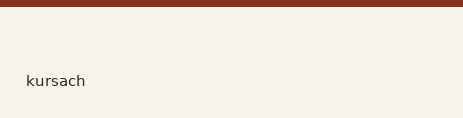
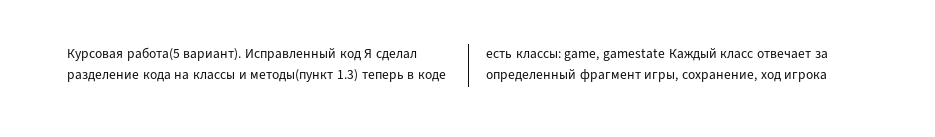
- kursach
+ Курсовая работа(5 вариант). Исправленный код Я сделал разделение кода на классы и методы(пункт 1.3) теперь в коде есть классы: game, gamestate Каждый класс отвечает за определенный фрагмент игры, сохранение, ход игрока

